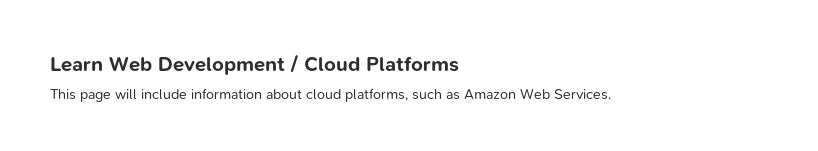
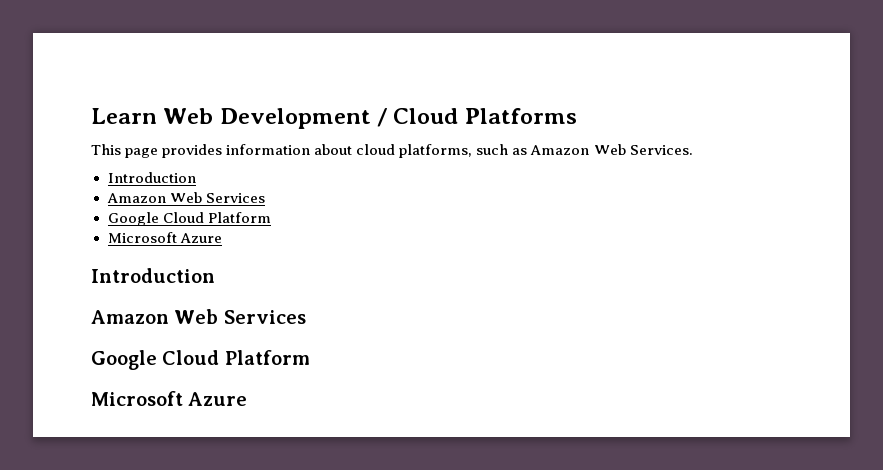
- This page will include information about cloud platforms, such as Amazon Web Services.
+ This page provides information about cloud platforms, such as Amazon Web Services.
+ Introduction
+ Amazon Web Services
+ Google Cloud Platform
+ Microsoft Azure
+ Introduction
+ Amazon Web Services
+ Google Cloud Platform
+ Microsoft Azure

